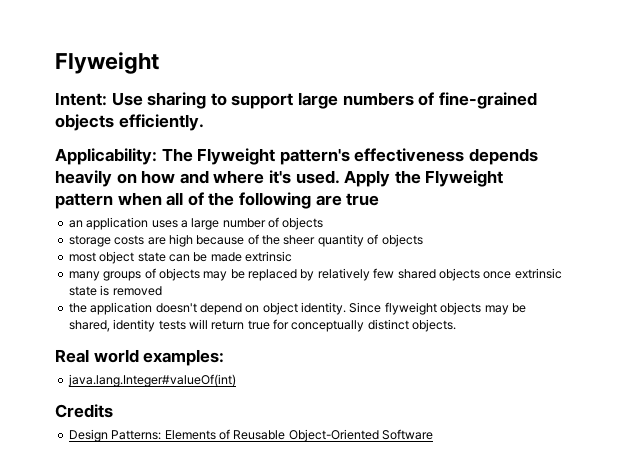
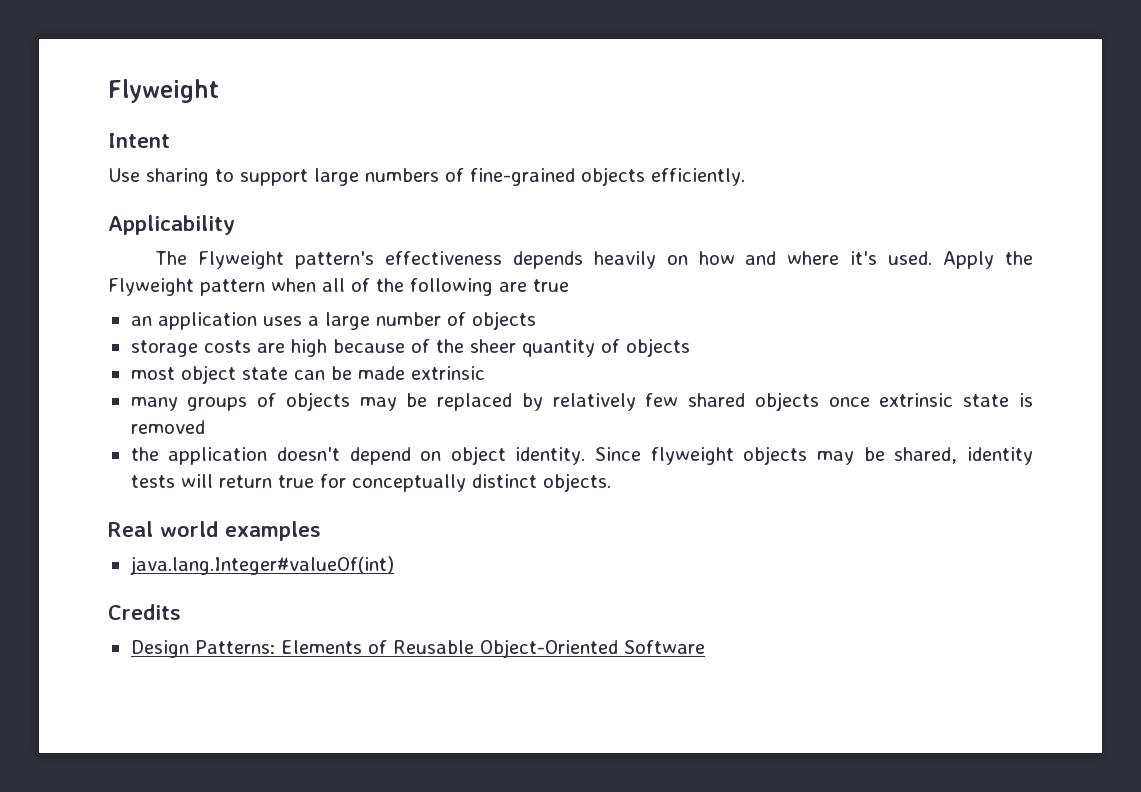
- Intent: Use sharing to support large numbers of fine-grained objects efficiently.
+ Intent
+ Use sharing to support large numbers of fine-grained objects efficiently.
- Applicability: The Flyweight pattern's effectiveness depends heavily on how and where it's used.
+ Applicability
+ The Flyweight pattern's effectiveness depends heavily on how and where it's used.
- Real world examples:
+ Real world examples

